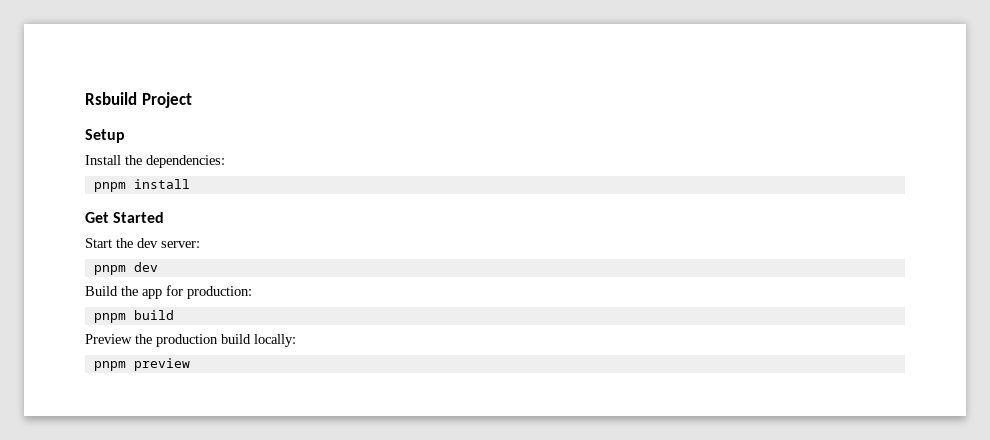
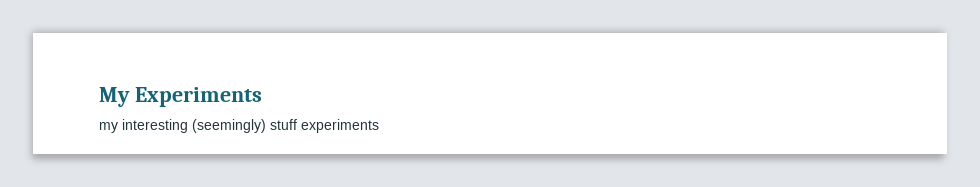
- Rsbuild Project
- Setup
- Install the dependencies:
- pnpm install
- Get Started
- Start the dev server:
- pnpm dev
- Build the app for production:
- pnpm build
- Preview the production build locally:
- pnpm preview
+ My Experiments
+ my interesting (seemingly) stuff experiments

